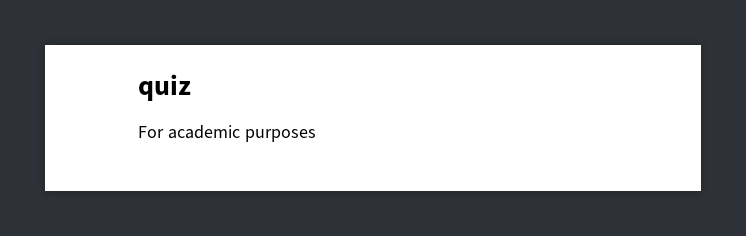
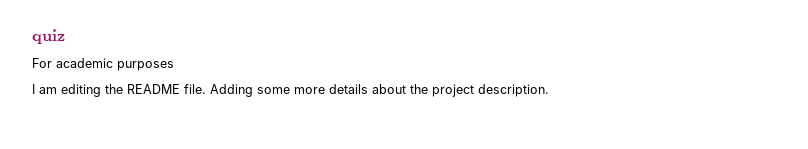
+ I am editing the README file. Adding some more details about the project description.

